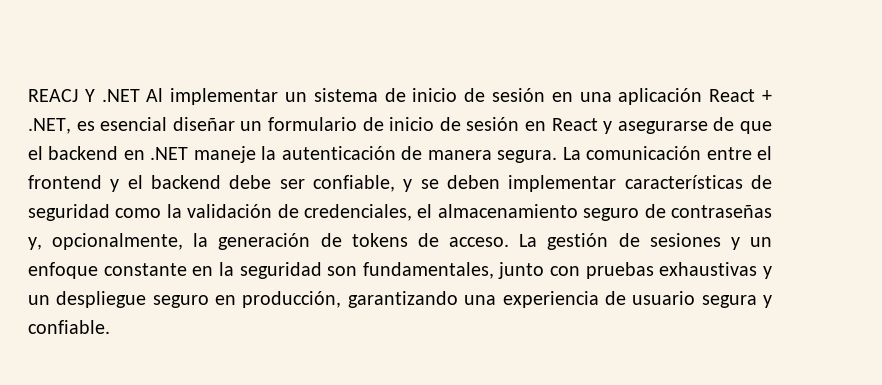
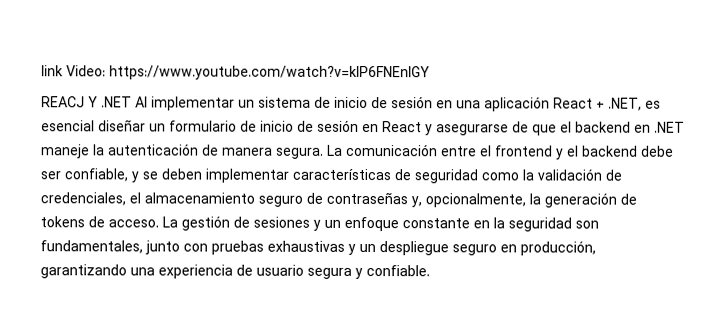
+ link Video: https://www.youtube.com/watch?v=klP6FNEnlGY

